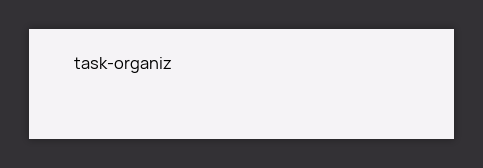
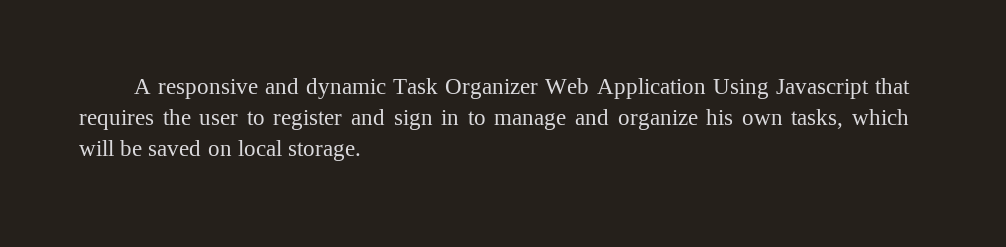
- task-organiz
+ A responsive and dynamic Task Organizer Web Application Using Javascript that requires the user to register and sign in to manage and organize his own tasks, which will be saved on local storage.

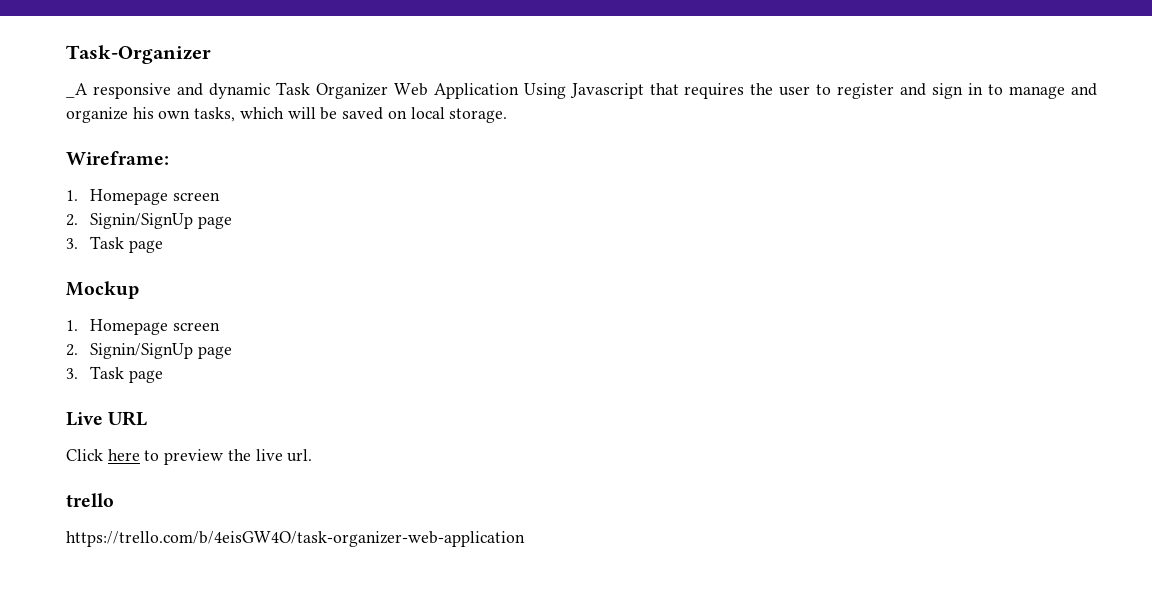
- A responsive and dynamic Task Organizer Web Application Using Javascript that requires the user to register and sign in to manage and organize his own tasks, which will be saved on local storage.
+ Task-Organizer
+ _A responsive and dynamic Task Organizer Web Application Using Javascript that requires the user to register and sign in to manage and organize his own tasks, which will be saved on local storage.
+ Wireframe:
+ 1. Homepage screen
+ 2. Signin/SignUp page
+ 3. Task page
+ Mockup
+ 1. Homepage screen
+ 2. Signin/SignUp page
+ 3. Task page
+ Live URL
+ Click here to preview the live url.
+ trello
+ https://trello.com/b/4eisGW4O/task-organizer-web-application

